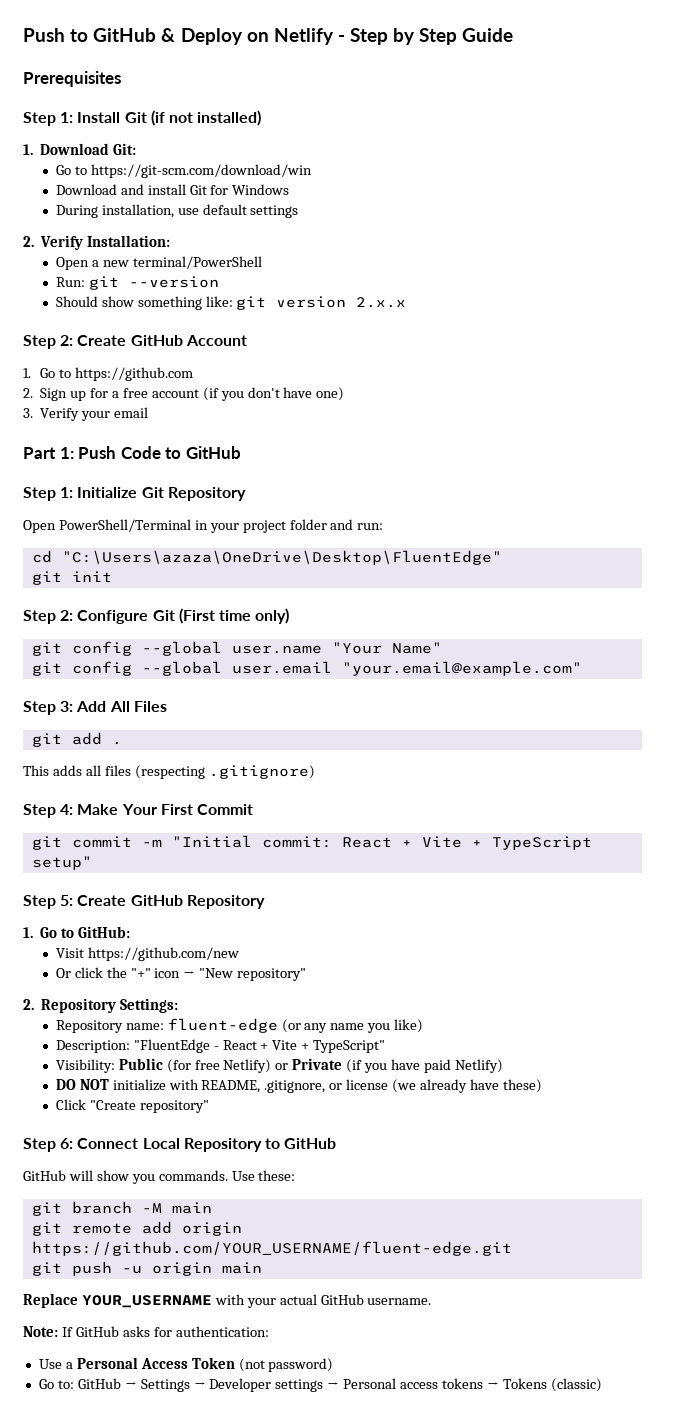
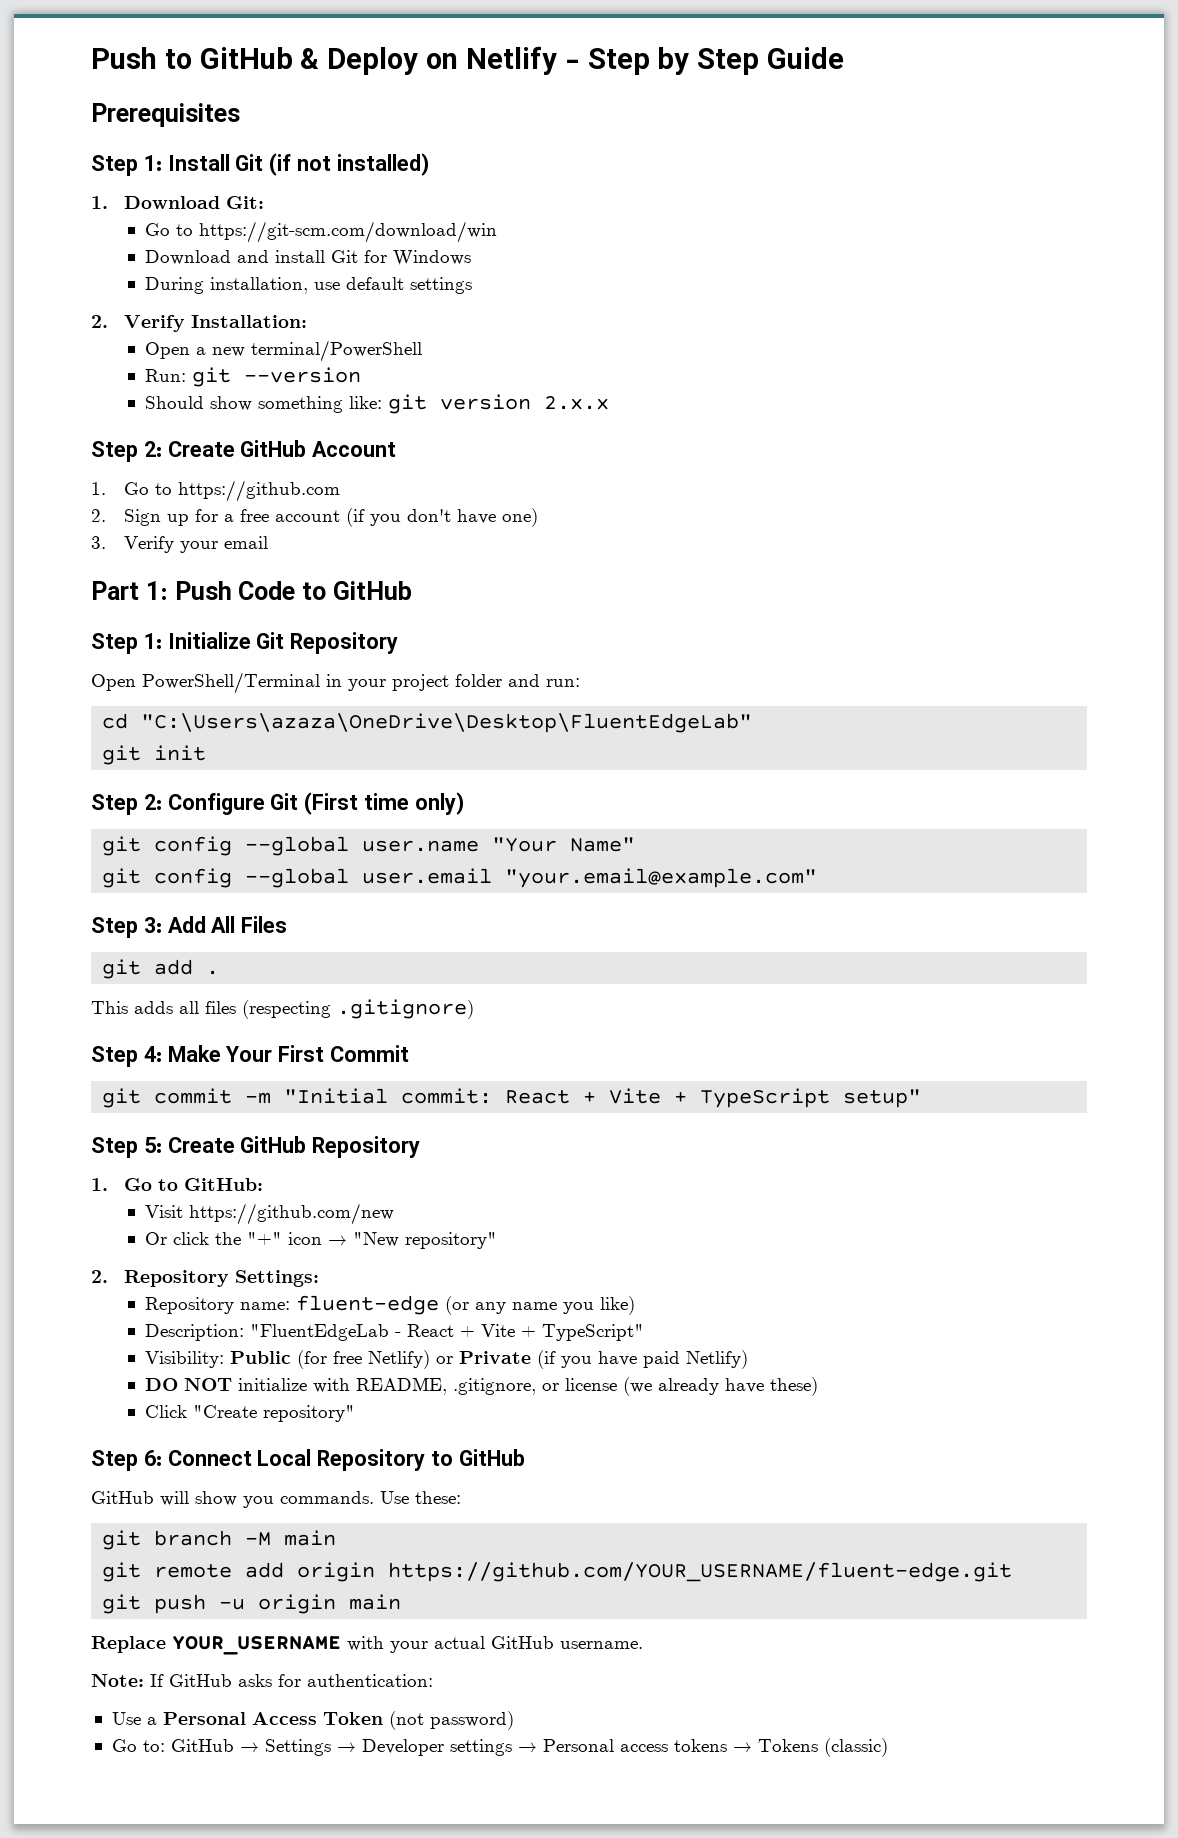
- cd "C:\Users\azaza\OneDrive\Desktop\FluentEdge"
+ cd "C:\Users\azaza\OneDrive\Desktop\FluentEdgeLab"
- Description: "FluentEdge - React + Vite + TypeScript"
+ Description: "FluentEdgeLab - React + Vite + TypeScript"

